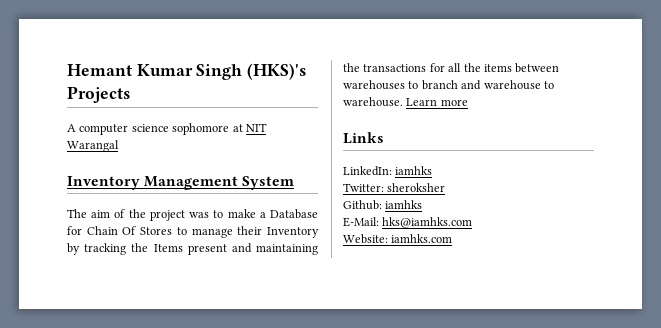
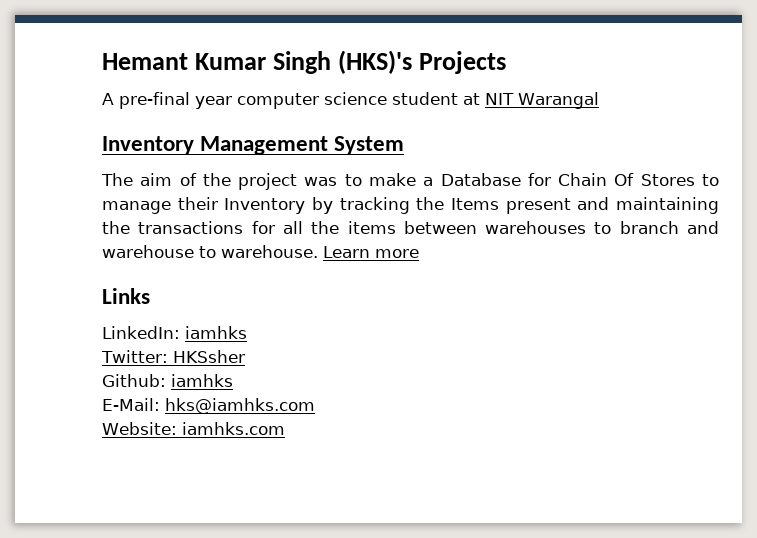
- A computer science sophomore at NIT Warangal
+ A pre-final year computer science student at NIT Warangal
- Twitter: sheroksher
+ Twitter: HKSsher

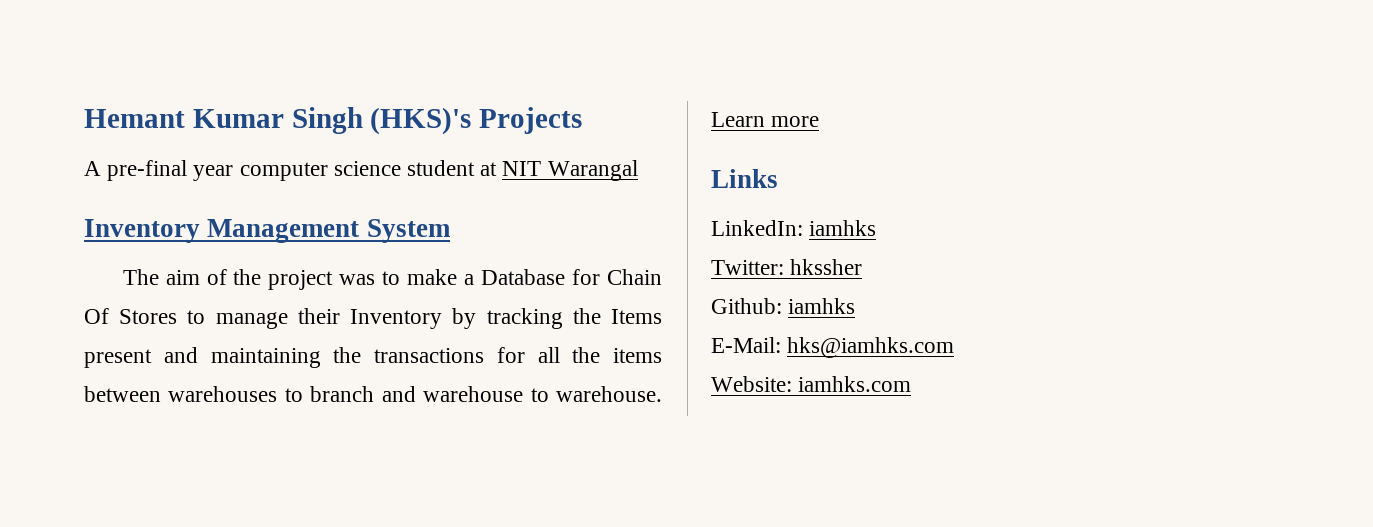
- Twitter: HKSsher
+ Twitter: hkssher

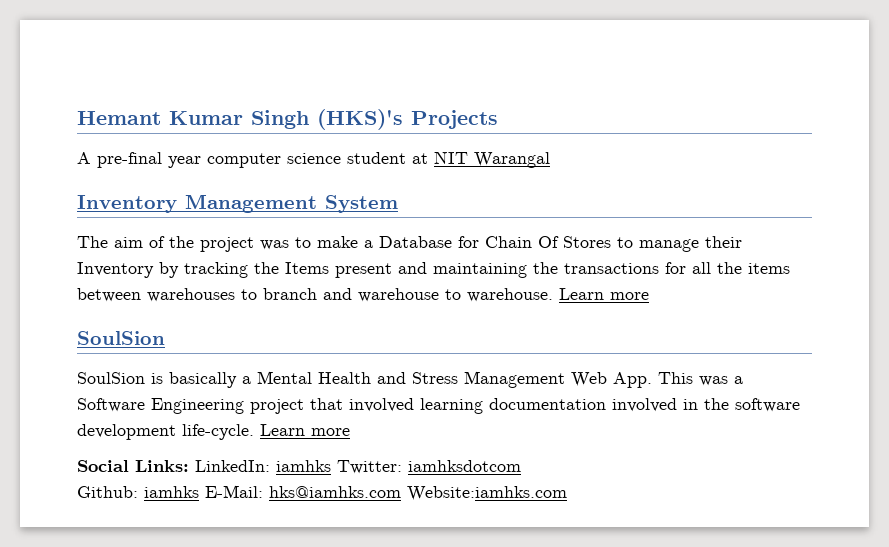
  The aim of the project was to make a Database for Chain Of Stores to manage their Inventory by tracking the Items present and maintaining the transactions for all the items between warehouses to branch and warehouse to warehouse. Learn more
- Links
- LinkedIn: iamhks
- Twitter: hkssher
+ SoulSion
+ SoulSion is basically a Mental Health and Stress Management Web App. This was a Software Engineering project that involved learning documentation involved in the software development life-cycle. Learn more
+ Social Links: LinkedIn: iamhks Twitter: iamhksdotcom
- Github: iamhks
- E-Mail: hks@iamhks.com
- Website: iamhks.com
+ Github: iamhks E-Mail: hks@iamhks.com Website:iamhks.com

